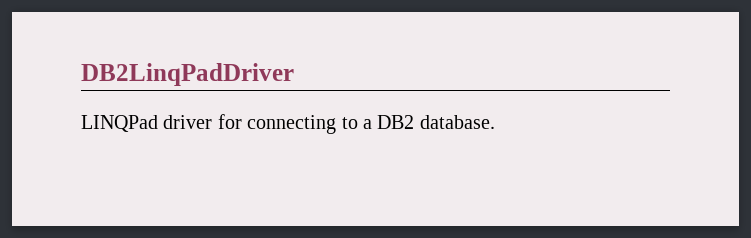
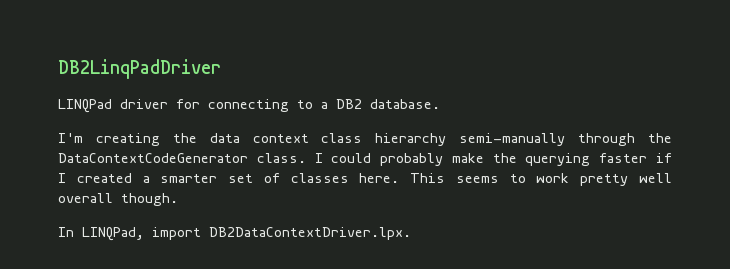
+ I'm creating the data context class hierarchy semi-manually through the DataContextCodeGenerator class. I could probably make the querying faster if I created a smarter set of classes here. This seems to work pretty well overall though.
+ In LINQPad, import DB2DataContextDriver.lpx.

